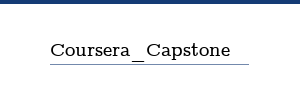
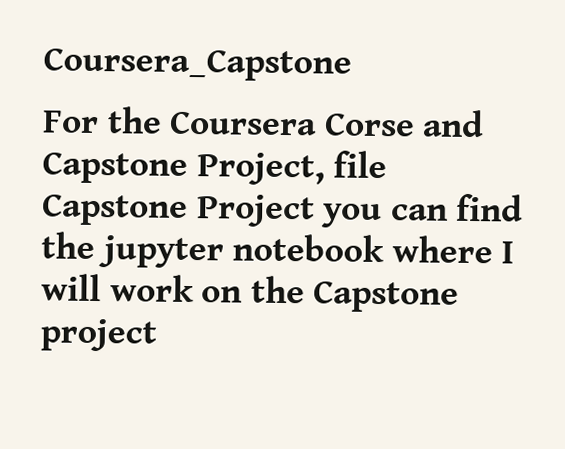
+ For the Coursera Corse and Capstone Project, file Capstone Project you can find the jupyter notebook where I will work on the Capstone project

